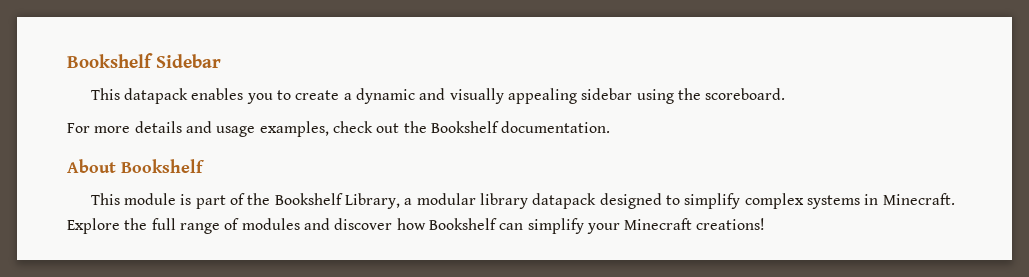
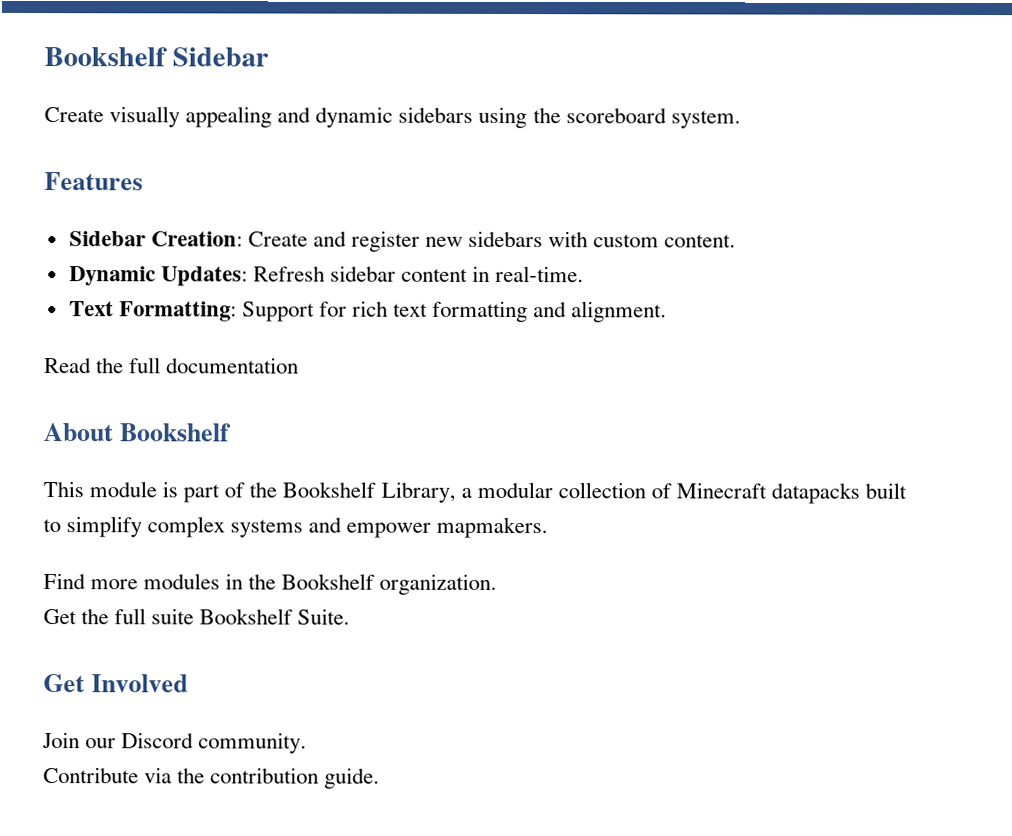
- This datapack enables you to create a dynamic and visually appealing sidebar using the scoreboard.
- For more details and usage examples, check out the Bookshelf documentation.
+ Create visually appealing and dynamic sidebars using the scoreboard system.
+ Features
+ Sidebar Creation: Create and register new sidebars with custom content.
+ Dynamic Updates: Refresh sidebar content in real-time.
+ Text Formatting: Support for rich text formatting and alignment.
+ Read the full documentation
- This module is part of the Bookshelf Library, a modular library datapack designed to simplify complex systems in Minecraft. Explore the full range of modules and discover how Bookshelf can simplify your Minecraft creations!
+ This module is part of the Bookshelf Library, a modular collection of Minecraft datapacks built to simplify complex systems and empower mapmakers.
+ Find more modules in the Bookshelf organization.
+ Get the full suite Bookshelf Suite.
+ Get Involved
+ Join our Discord community.
+ Contribute via the contribution guide.

